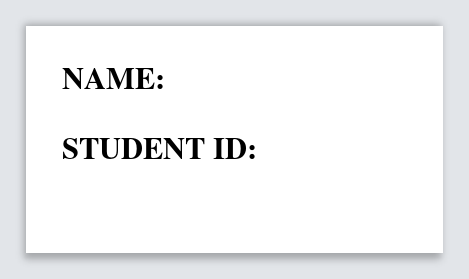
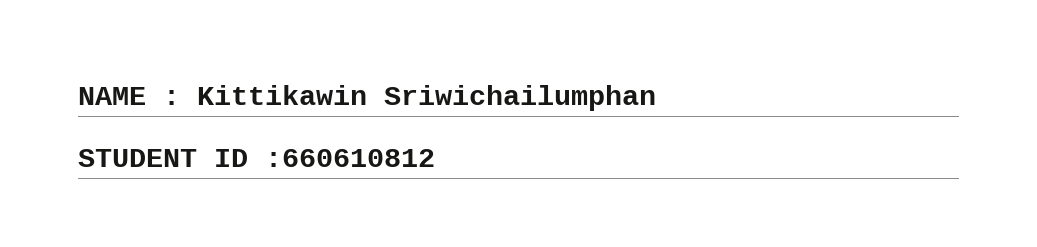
- NAME:
+ NAME : Kittikawin Sriwichailumphan
- STUDENT ID:
+ STUDENT ID :660610812

